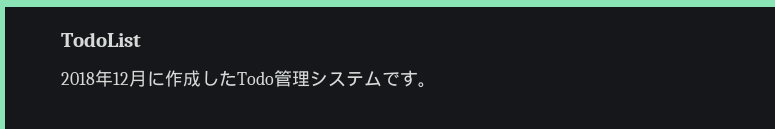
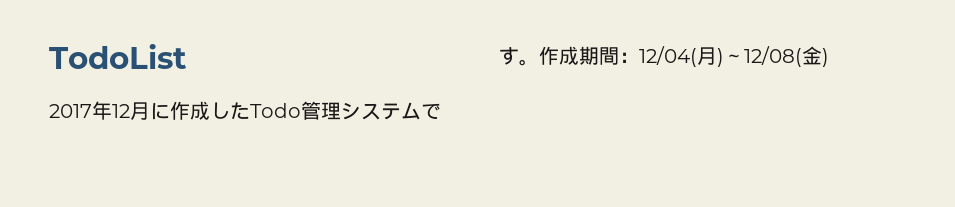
- 2018年12月に作成したTodo管理システムです。
+ 2017年12月に作成したTodo管理システムです。
+ 作成期間：12/04(月)～12/08(金)

